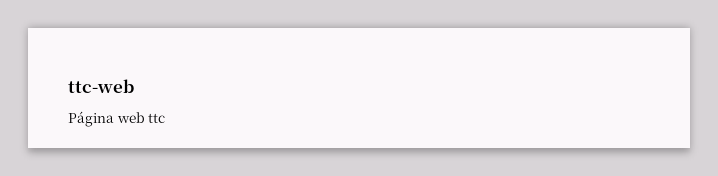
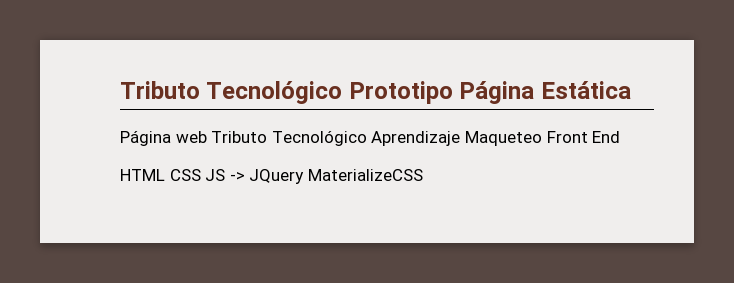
- ttc-web
- Página web ttc
+ Tributo Tecnológico Prototipo Página Estática
+ Página web Tributo Tecnológico Aprendizaje Maqueteo Front End
+ HTML CSS JS -> JQuery MaterializeCSS

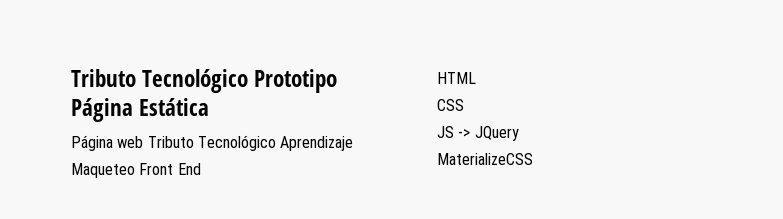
- HTML CSS JS -> JQuery MaterializeCSS
+ HTML
+ CSS
+ JS -> JQuery
+ MaterializeCSS

